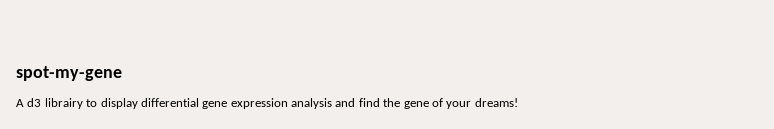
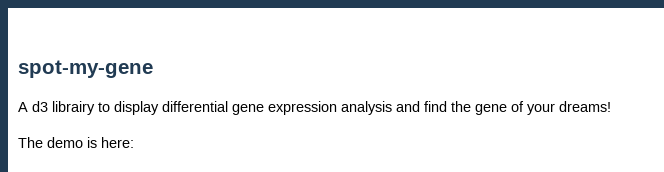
+ The demo is here:

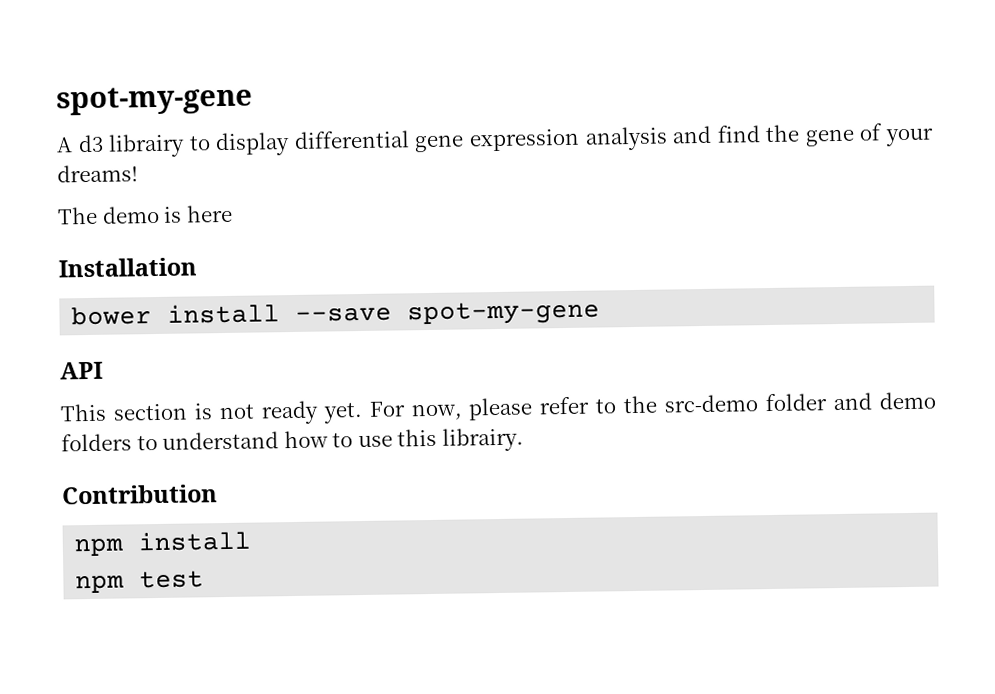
- The demo is here:
+ The demo is here
+ Installation
+ bower install --save spot-my-gene
+ API
+ This section is not ready yet. For now, please refer to the src-demo folder and demo folders to understand how to use this librairy.
+ Contribution
+ npm install
+ npm test

